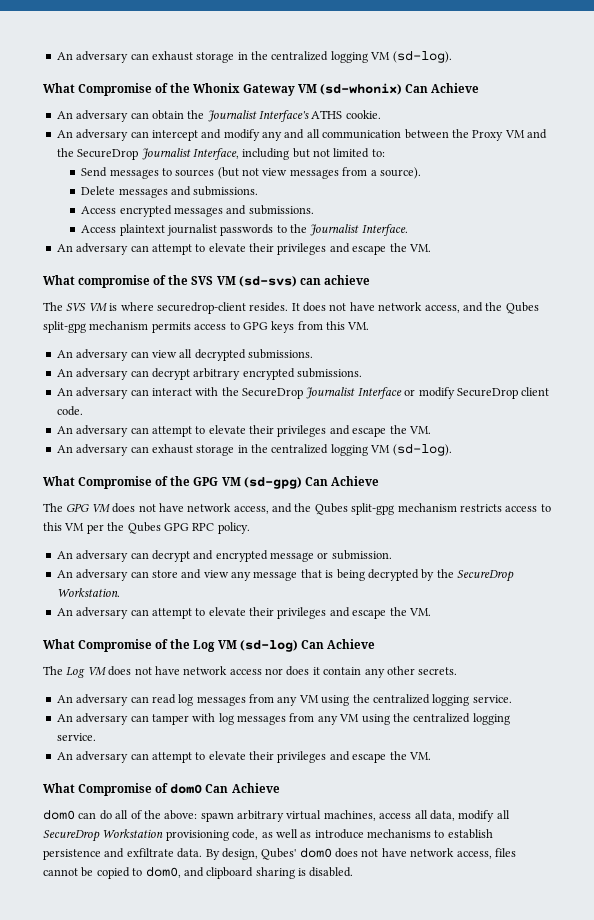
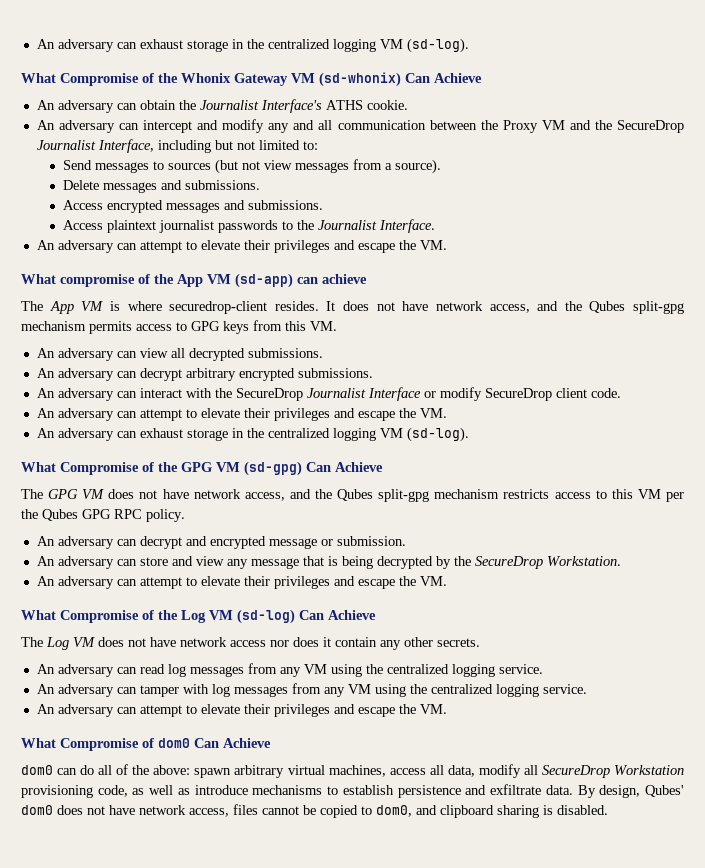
- What compromise of the SVS VM (sd-svs) can achieve
+ What compromise of the App VM (sd-app) can achieve
- The SVS VM is where securedrop-client resides.
+ The App VM is where securedrop-client resides.

